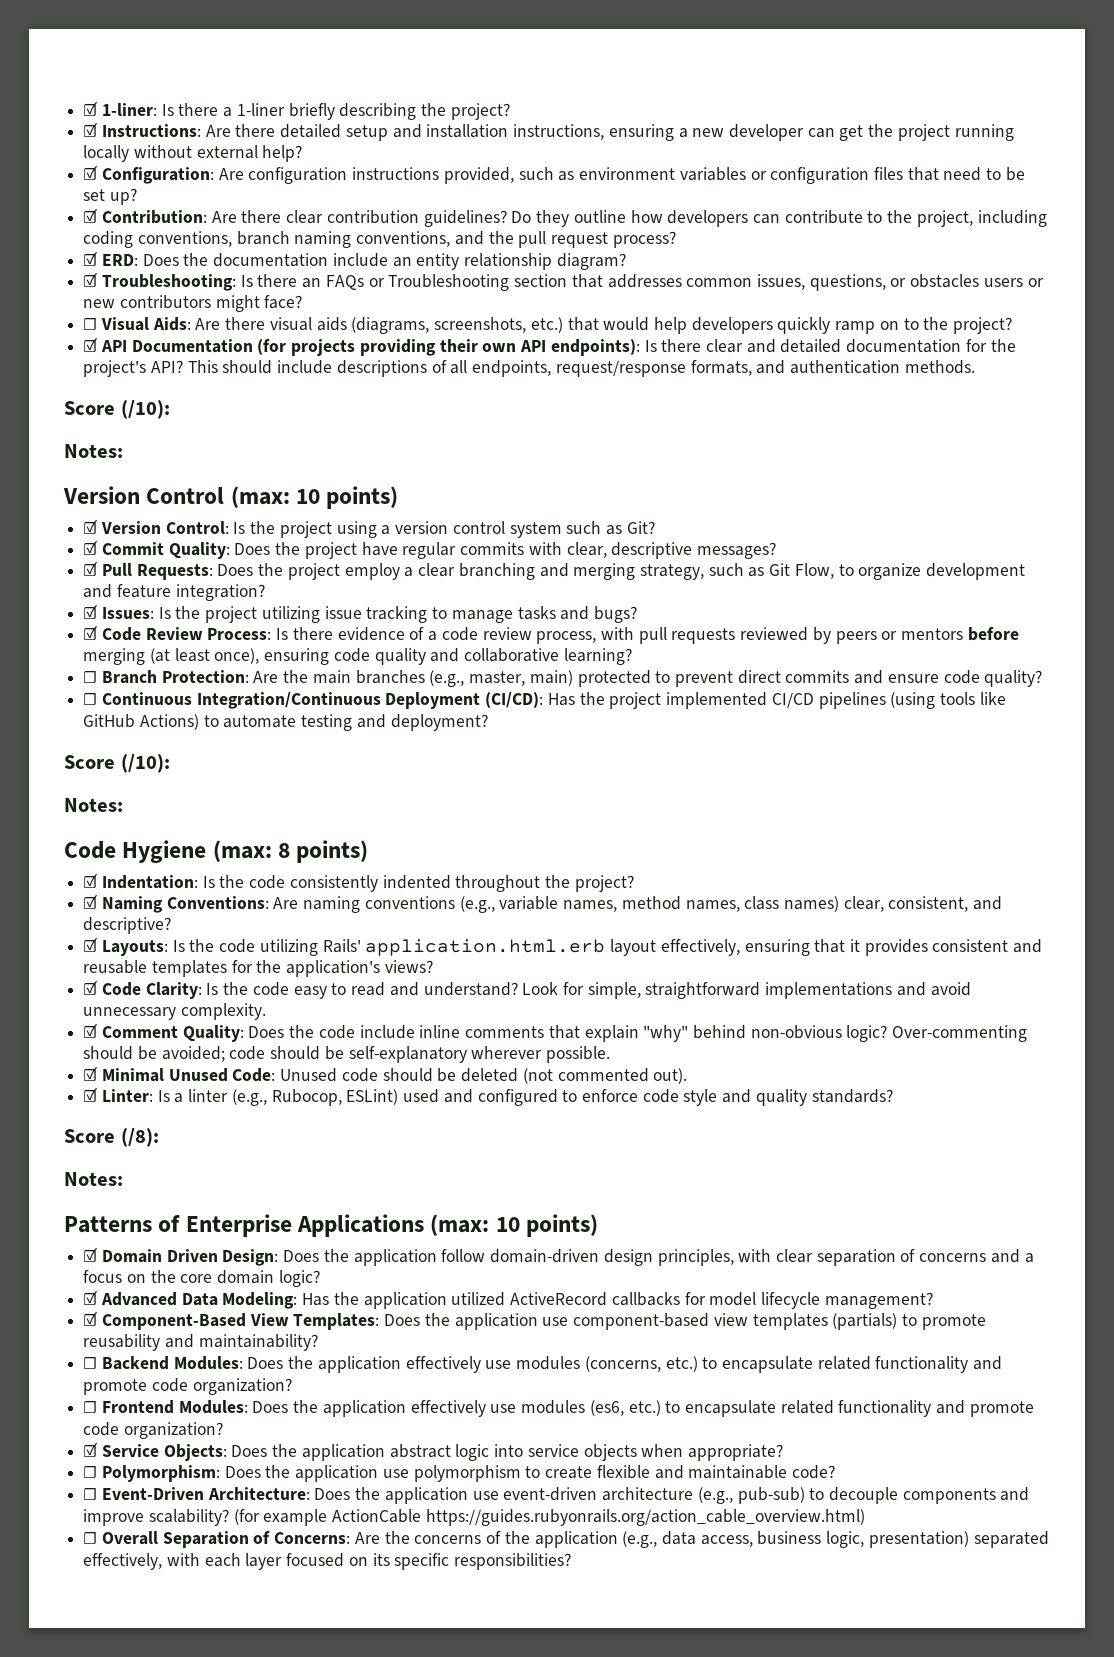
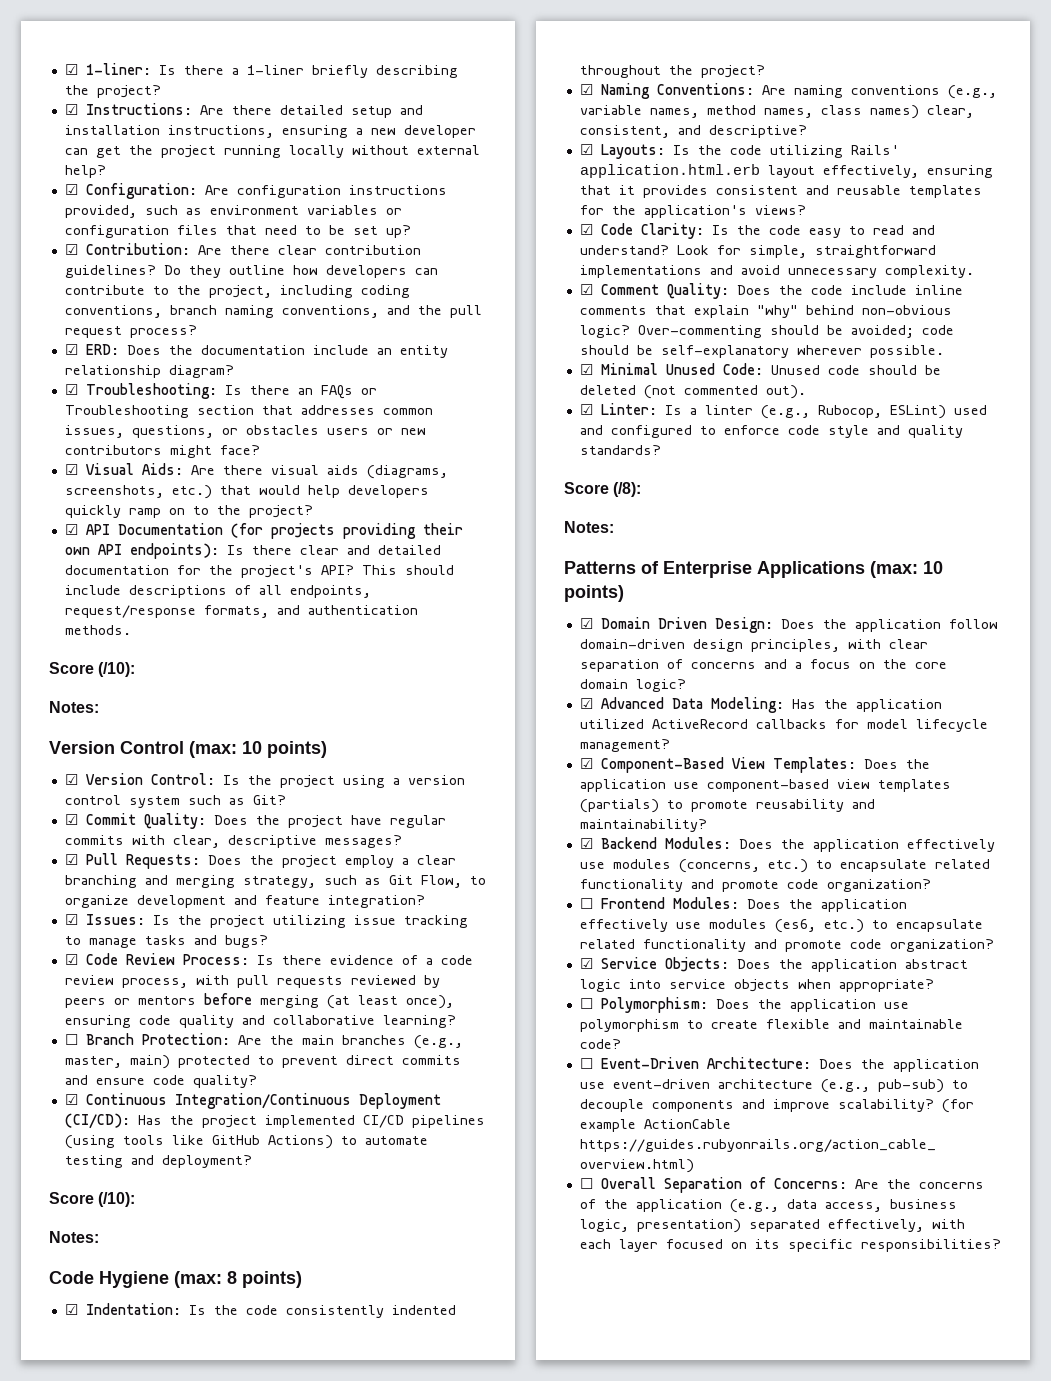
- ☐ Visual Aids: Are there visual aids (diagrams, screenshots, etc.) that would help developers quickly ramp on to the project?
+ ☑ Visual Aids: Are there visual aids (diagrams, screenshots, etc.) that would help developers quickly ramp on to the project?
- ☐ Continuous Integration/Continuous Deployment (CI/CD): Has the project implemented CI/CD pipelines (using tools like GitHub Actions) to automate testing and deployment?
+ ☑ Continuous Integration/Continuous Deployment (CI/CD): Has the project implemented CI/CD pipelines (using tools like GitHub Actions) to automate testing and deployment?
- ☐ Backend Modules: Does the application effectively use modules (concerns, etc.) to encapsulate related functionality and promote code organization?
+ ☑ Backend Modules: Does the application effectively use modules (concerns, etc.) to encapsulate related functionality and promote code organization?

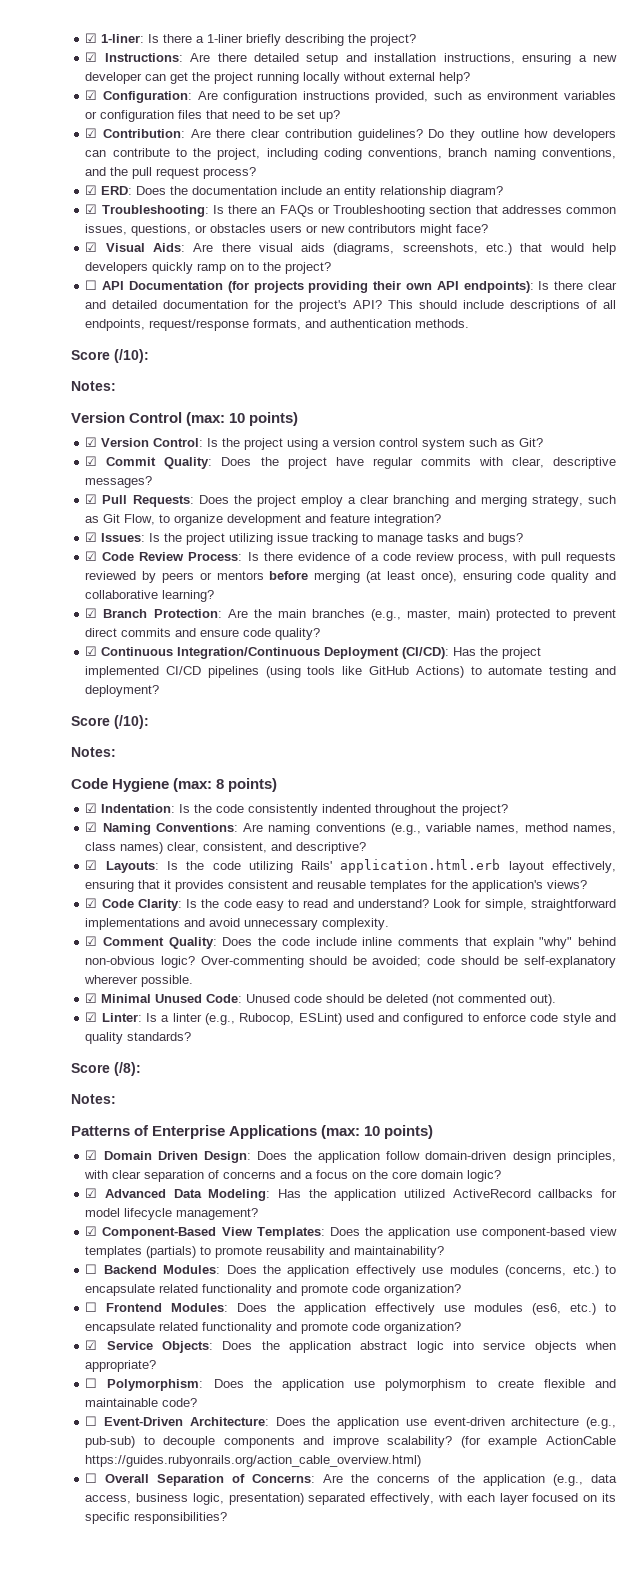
- ☑ API Documentation (for projects providing their own API endpoints): Is there clear and detailed documentation for the project's API?
+ ☐ API Documentation (for projects providing their own API endpoints): Is there clear and detailed documentation for the project's API?
- ☐ Branch Protection: Are the main branches (e.g., master, main) protected to prevent direct commits and ensure code quality?
+ ☑ Branch Protection: Are the main branches (e.g., master, main) protected to prevent direct commits and ensure code quality?
- ☑ Backend Modules: Does the application effectively use modules (concerns, etc.) to encapsulate related functionality and promote code organization?
+ ☐ Backend Modules: Does the application effectively use modules (concerns, etc.) to encapsulate related functionality and promote code organization?

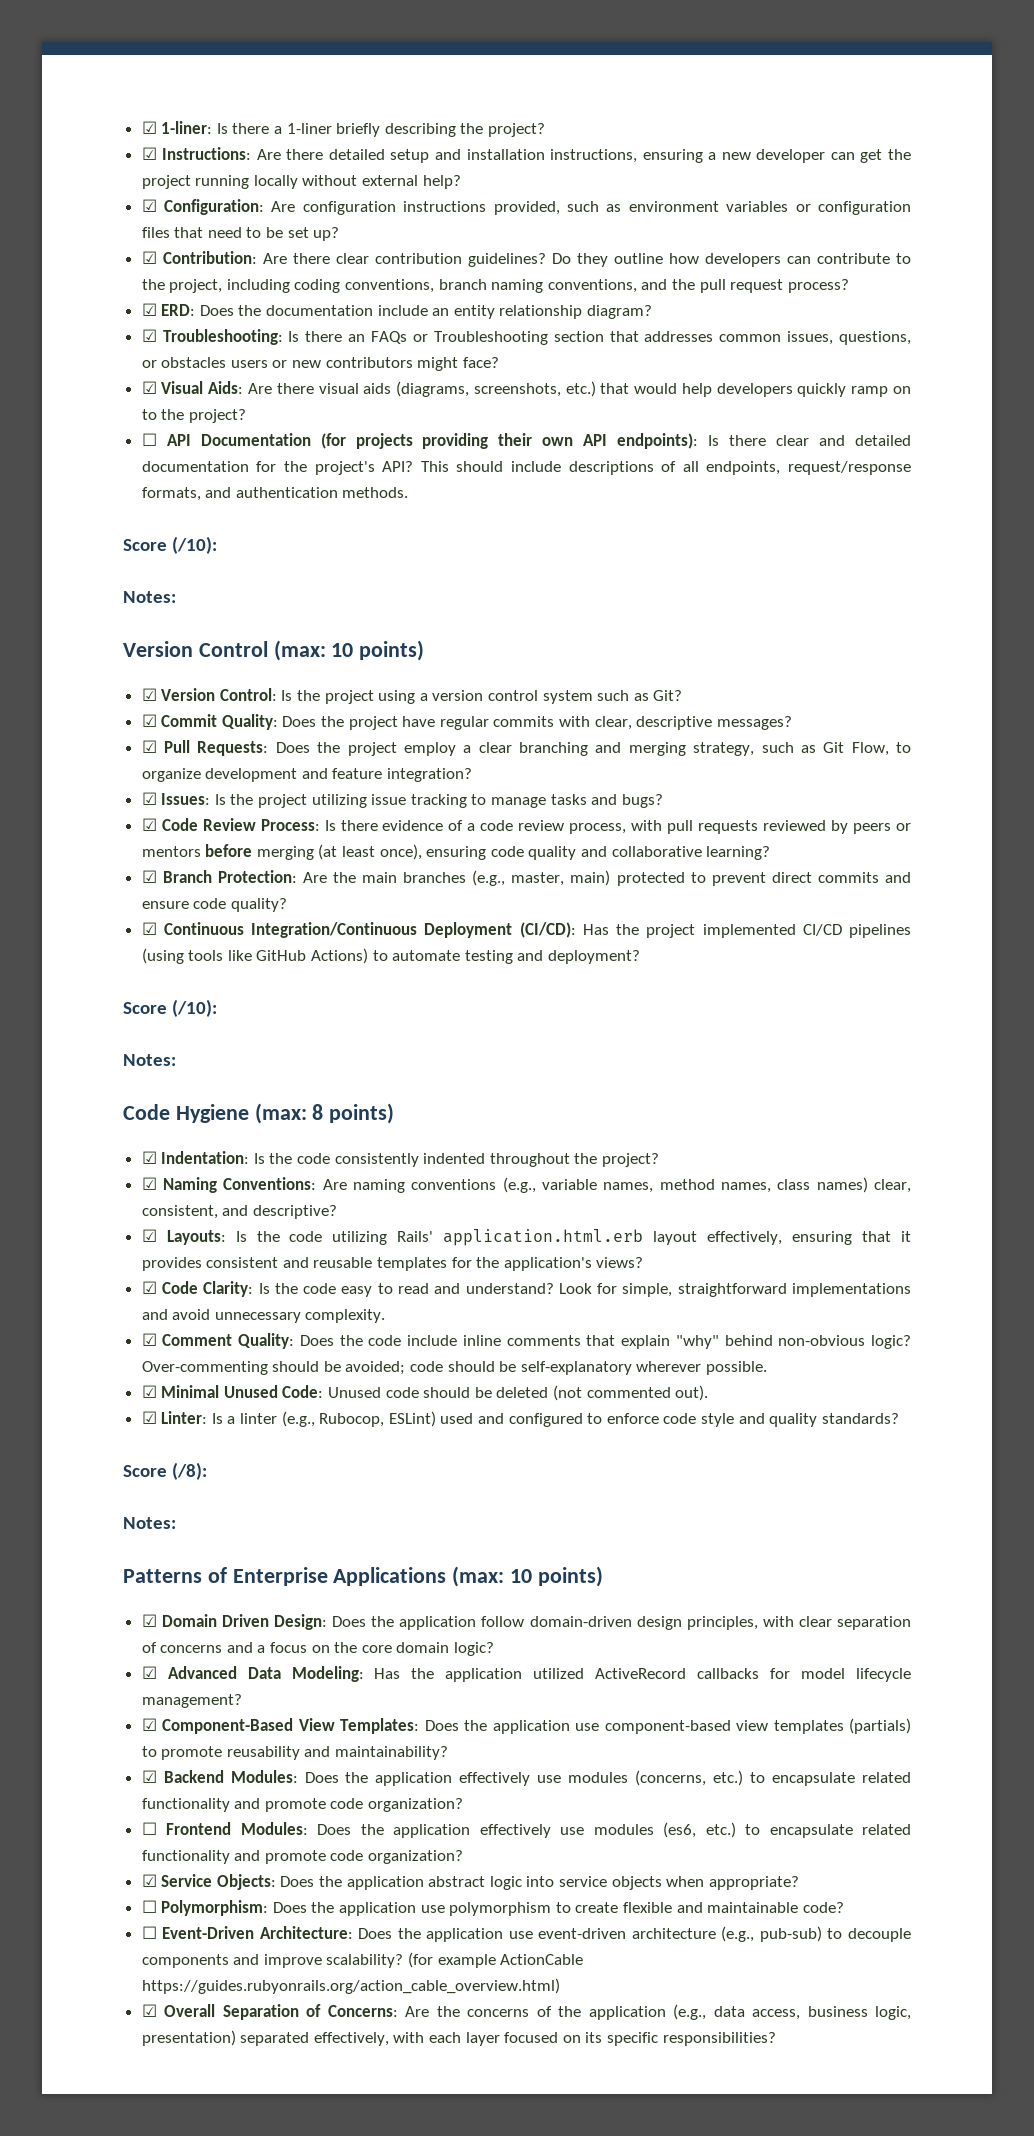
- ☐ Backend Modules: Does the application effectively use modules (concerns, etc.) to encapsulate related functionality and promote code organization?
+ ☑ Backend Modules: Does the application effectively use modules (concerns, etc.) to encapsulate related functionality and promote code organization?
- ☐ Overall Separation of Concerns: Are the concerns of the application (e.g., data access, business logic, presentation) separated effectively, with each layer focused on its specific responsibilities?
+ ☑ Overall Separation of Concerns: Are the concerns of the application (e.g., data access, business logic, presentation) separated effectively, with each layer focused on its specific responsibilities?

